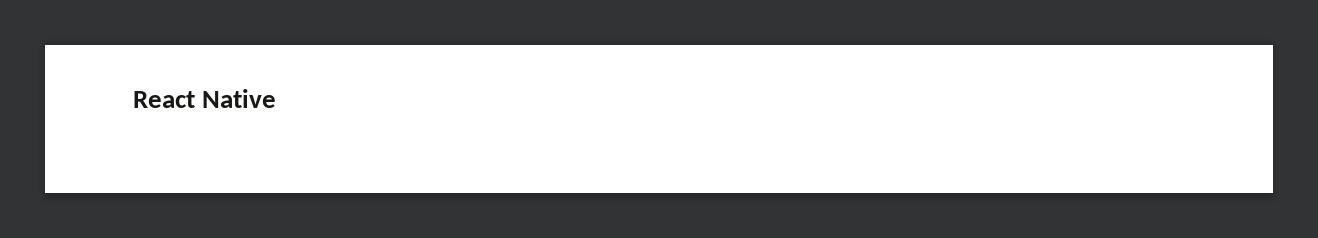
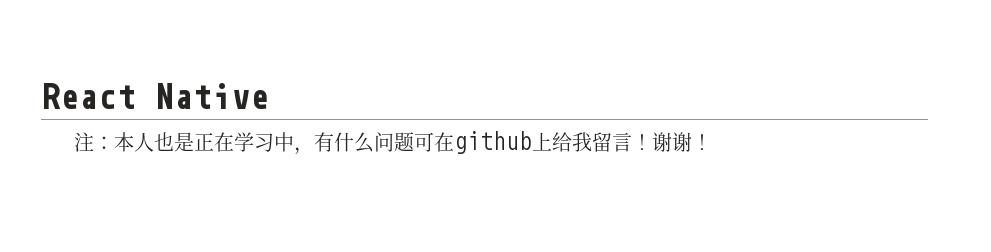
+ 注：本人也是正在学习中，有什么问题可在github上给我留言！谢谢！

